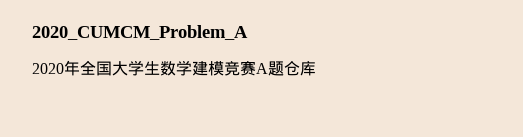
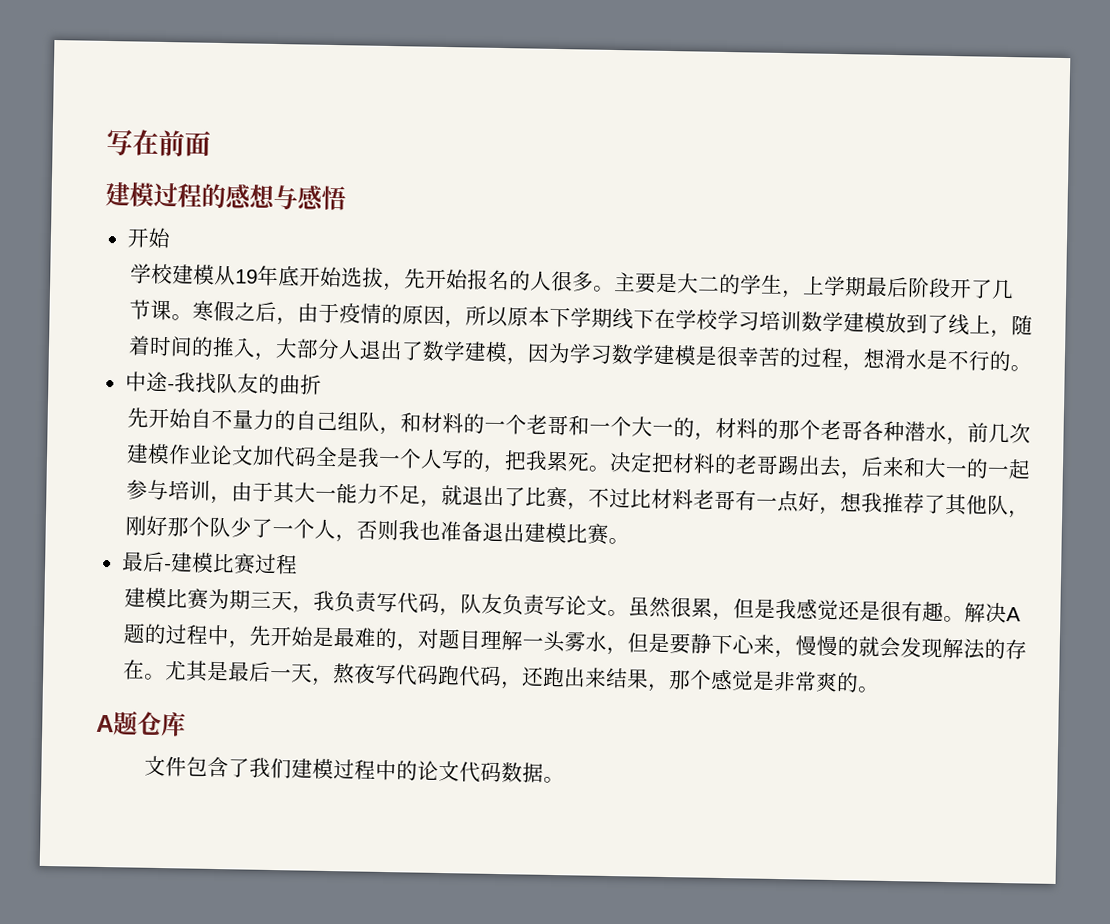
- 2020_CUMCM_Problem_A
- 2020年全国大学生数学建模竞赛A题仓库
+ 写在前面
+ 建模过程的感想与感悟
+ 开始
+ 学校建模从19年底开始选拔，先开始报名的人很多。主要是大二的学生，上学期最后阶段开了几节课。寒假之后，由于疫情的原因，所以原本下学期线下在学校学习培训数学建模放到了线上，随着时间的推入，大部分人退出了数学建模，因为学习数学建模是很幸苦的过程，想滑水是不行的。
+ 中途-我找队友的曲折
+ 先开始自不量力的自己组队，和材料的一个老哥和一个大一的，材料的那个老哥各种潜水，前几次建模作业论文加代码全是我一个人写的，把我累死。决定把材料的老哥踢出去，后来和大一的一起参与培训，由于其大一能力不足，就退出了比赛，不过比材料老哥有一点好，想我推荐了其他队，刚好那个队少了一个人，否则我也准备退出建模比赛。
+ 最后-建模比赛过程
+ 建模比赛为期三天，我负责写代码，队友负责写论文。虽然很累，但是我感觉还是很有趣。解决A题的过程中，先开始是最难的，对题目理解一头雾水，但是要静下心来，慢慢的就会发现解法的存在。尤其是最后一天，熬夜写代码跑代码，还跑出来结果，那个感觉是非常爽的。
+ A题仓库
+ 文件包含了我们建模过程中的论文代码数据。

